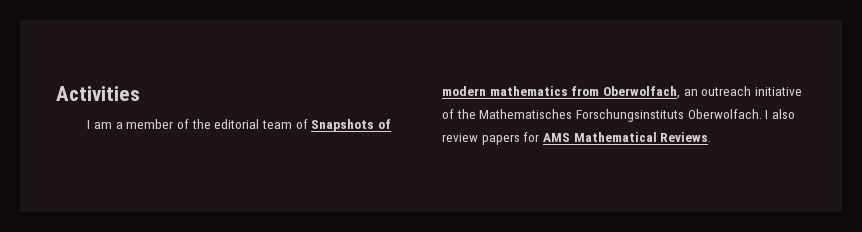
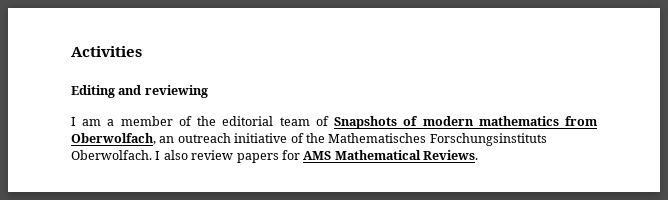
+ Editing and reviewing

